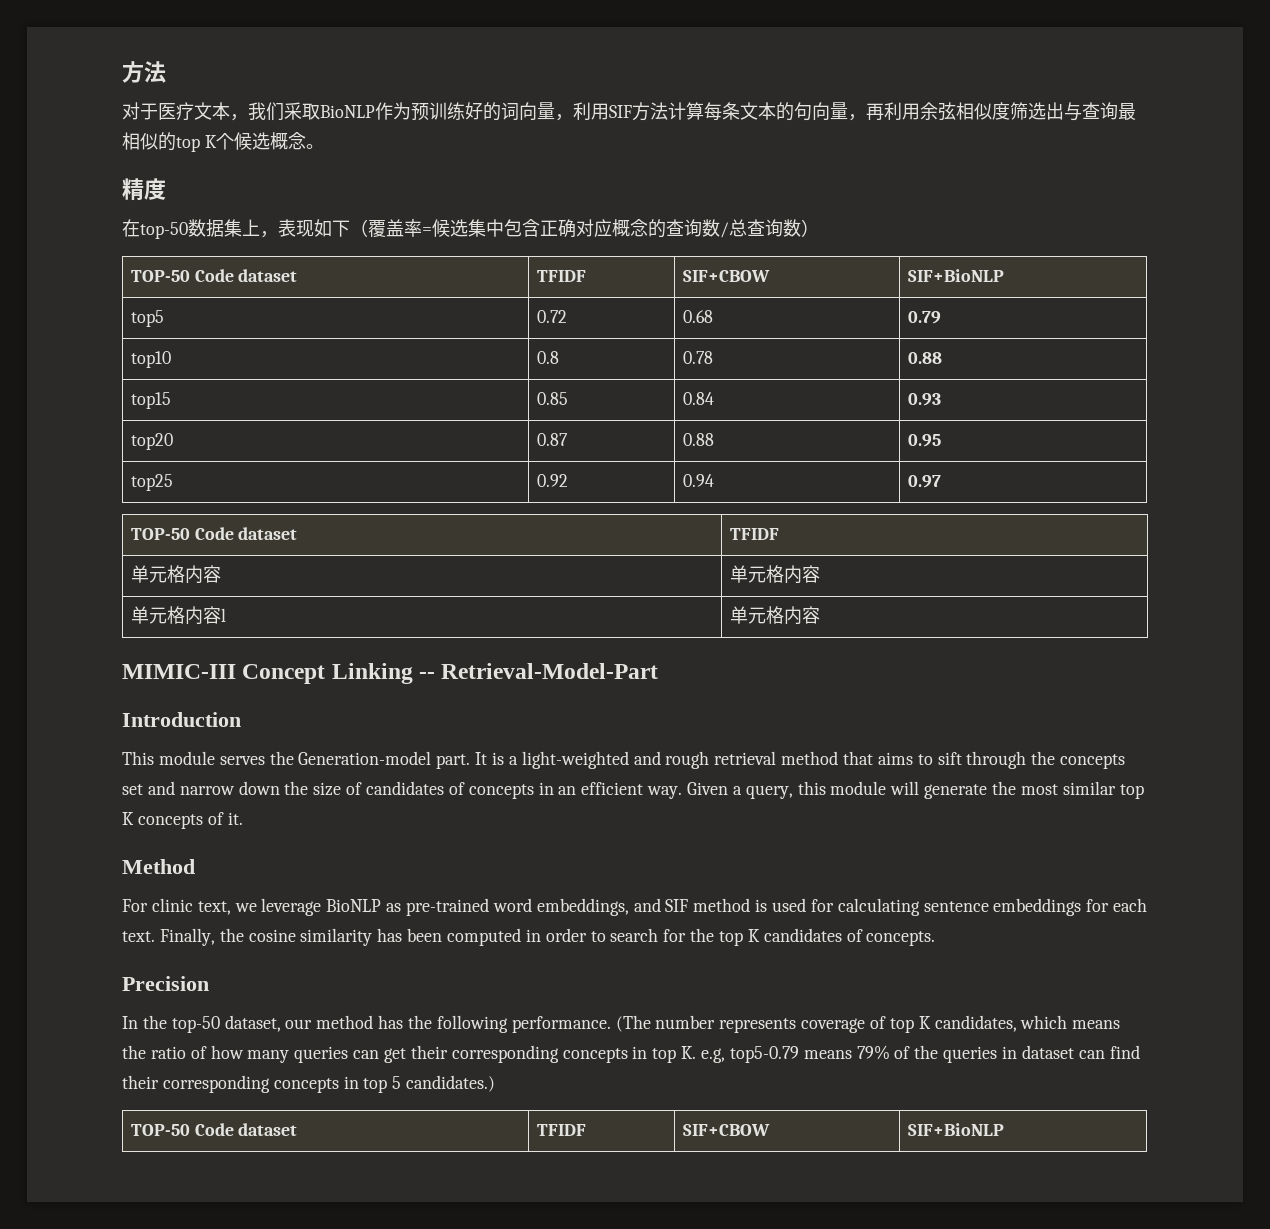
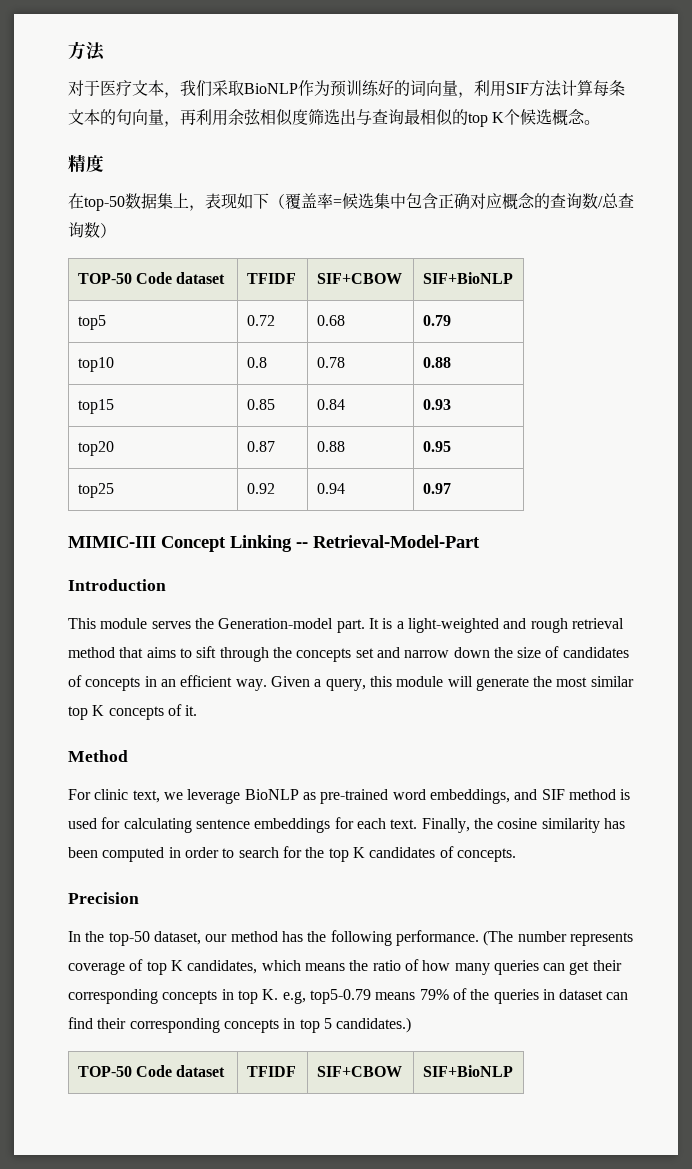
  top25 | 0.92 | 0.94 | 0.97
- TOP-50 Code dataset | TFIDF
- 单元格内容 | 单元格内容
- 单元格内容l | 单元格内容

